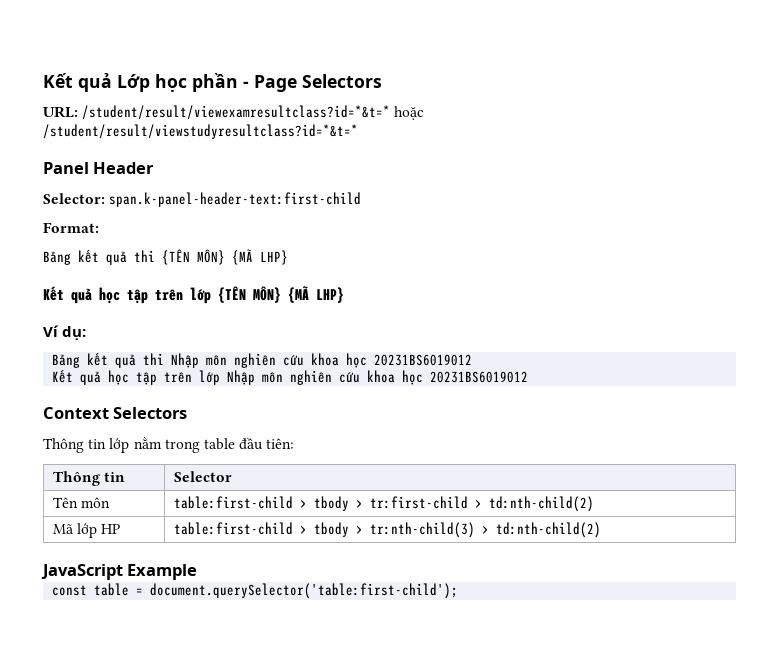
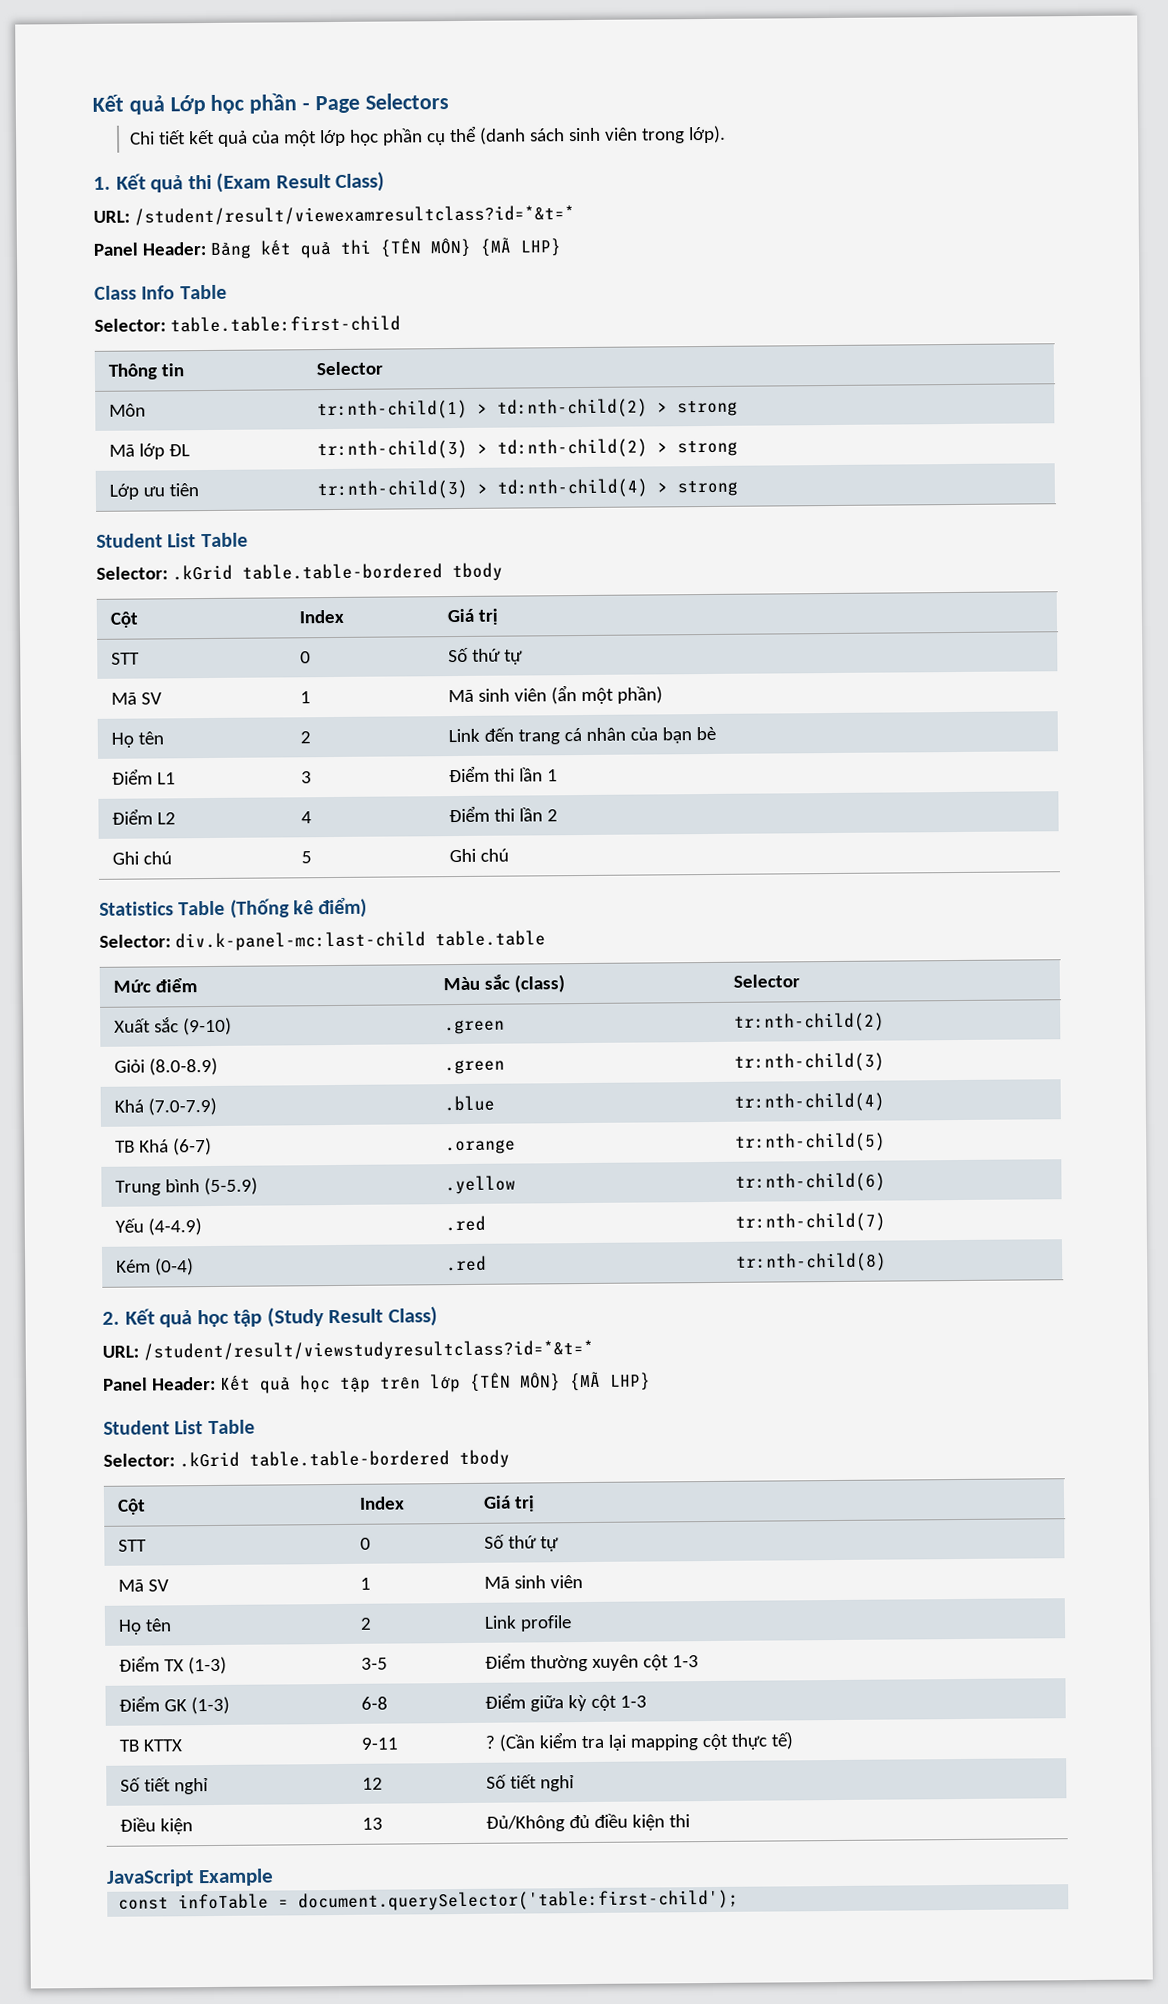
+ Chi tiết kết quả của một lớp học phần cụ thể (danh sách sinh viên trong lớp).
+ 1. Kết quả thi (Exam Result Class)
- URL: /student/result/viewexamresultclass?id=*&t=* hoặc /student/result/viewstudyresultclass?id=*&t=*
- Panel Header
- Selector: span.k-panel-header-text:first-child
- Format:
- Bảng kết quả thi {TÊN MÔN} {MÃ LHP}
+ URL: /student/result/viewexamresultclass?id=*&t=*
+ Panel Header: Bảng kết quả thi {TÊN MÔN} {MÃ LHP}
- Kết quả học tập trên lớp {TÊN MÔN} {MÃ LHP}
- Ví dụ:
- Bảng kết quả thi Nhập môn nghiên cứu khoa học 20231BS6019012
- Kết quả học tập trên lớp Nhập môn nghiên cứu khoa học 20231BS6019012
- Context Selectors
- Thông tin lớp nằm trong table đầu tiên:
+ Class Info Table
+ Selector: table.table:first-child
  Thông tin | Selector
- Tên môn | table:first-child > tbody > tr:first-child > td:nth-child(2)
- Mã lớp HP | table:first-child > tbody > tr:nth-child(3) > td:nth-child(2)
+ Môn | tr:nth-child(1) > td:nth-child(2) > strong
+ Mã lớp ĐL | tr:nth-child(3) > td:nth-child(2) > strong
+ Lớp ưu tiên | tr:nth-child(3) > td:nth-child(4) > strong
+ Student List Table
+ Selector: .kGrid table.table-bordered tbody
+ Cột | Index | Giá trị
+ STT | 0 | Số thứ tự
+ Mã SV | 1 | Mã sinh viên (ẩn một phần)
+ Họ tên | 2 | Link đến trang cá nhân của bạn bè
+ Điểm L1 | 3 | Điểm thi lần 1
+ Điểm L2 | 4 | Điểm thi lần 2
+ Ghi chú | 5 | Ghi chú
+ Statistics Table (Thống kê điểm)
+ Selector: div.k-panel-mc:last-child table.table
+ Mức điểm | Màu sắc (class) | Selector
+ Xuất sắc (9-10) | .green | tr:nth-child(2)
+ Giỏi (8.0-8.9) | .green | tr:nth-child(3)
+ Khá (7.0-7.9) | .blue | tr:nth-child(4)
+ TB Khá (6-7) | .orange | tr:nth-child(5)
+ Trung bình (5-5.9) | .yellow | tr:nth-child(6)
+ Yếu (4-4.9) | .red | tr:nth-child(7)
+ Kém (0-4) | .red | tr:nth-child(8)
+ 2. Kết quả học tập (Study Result Class)
+ URL: /student/result/viewstudyresultclass?id=*&t=*
+ Panel Header: Kết quả học tập trên lớp {TÊN MÔN} {MÃ LHP}
+ Student List Table
+ Selector: .kGrid table.table-bordered tbody
+ Cột | Index | Giá trị
+ STT | 0 | Số thứ tự
+ Mã SV | 1 | Mã sinh viên
+ Họ tên | 2 | Link profile
+ Điểm TX (1-3) | 3-5 | Điểm thường xuyên cột 1-3
+ Điểm GK (1-3) | 6-8 | Điểm giữa kỳ cột 1-3
+ TB KTTX | 9-11 | ? (Cần kiểm tra lại mapping cột thực tế)
+ Số tiết nghỉ | 12 | Số tiết nghỉ
+ Điều kiện | 13 | Đủ/Không đủ điều kiện thi
- const table = document.querySelector('table:first-child');
+ const infoTable = document.querySelector('table:first-child');

